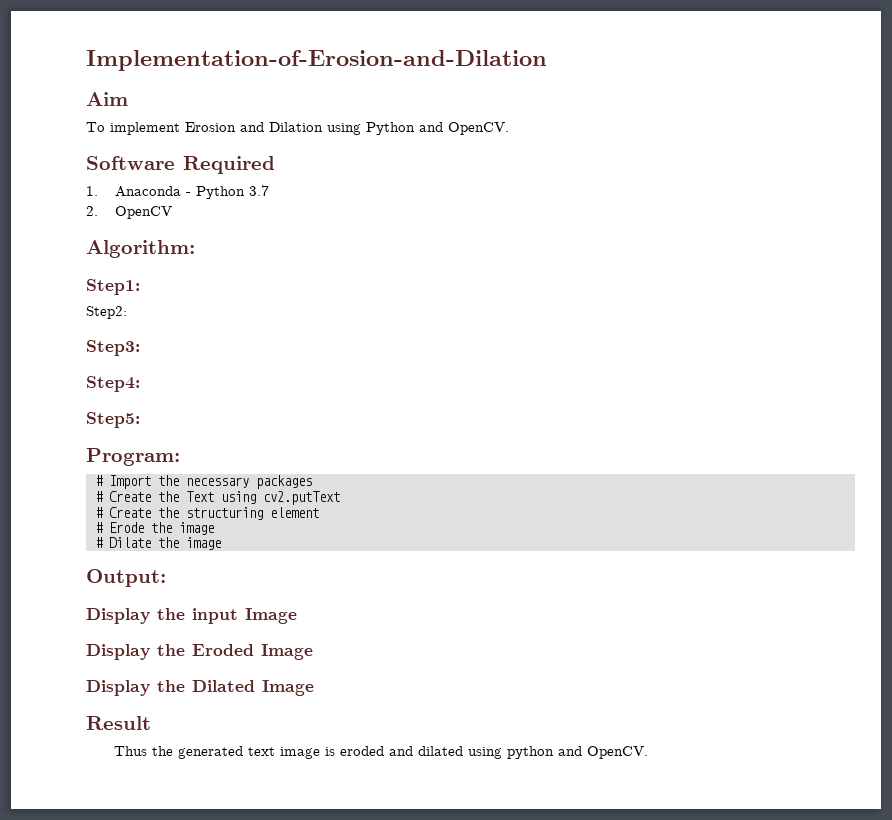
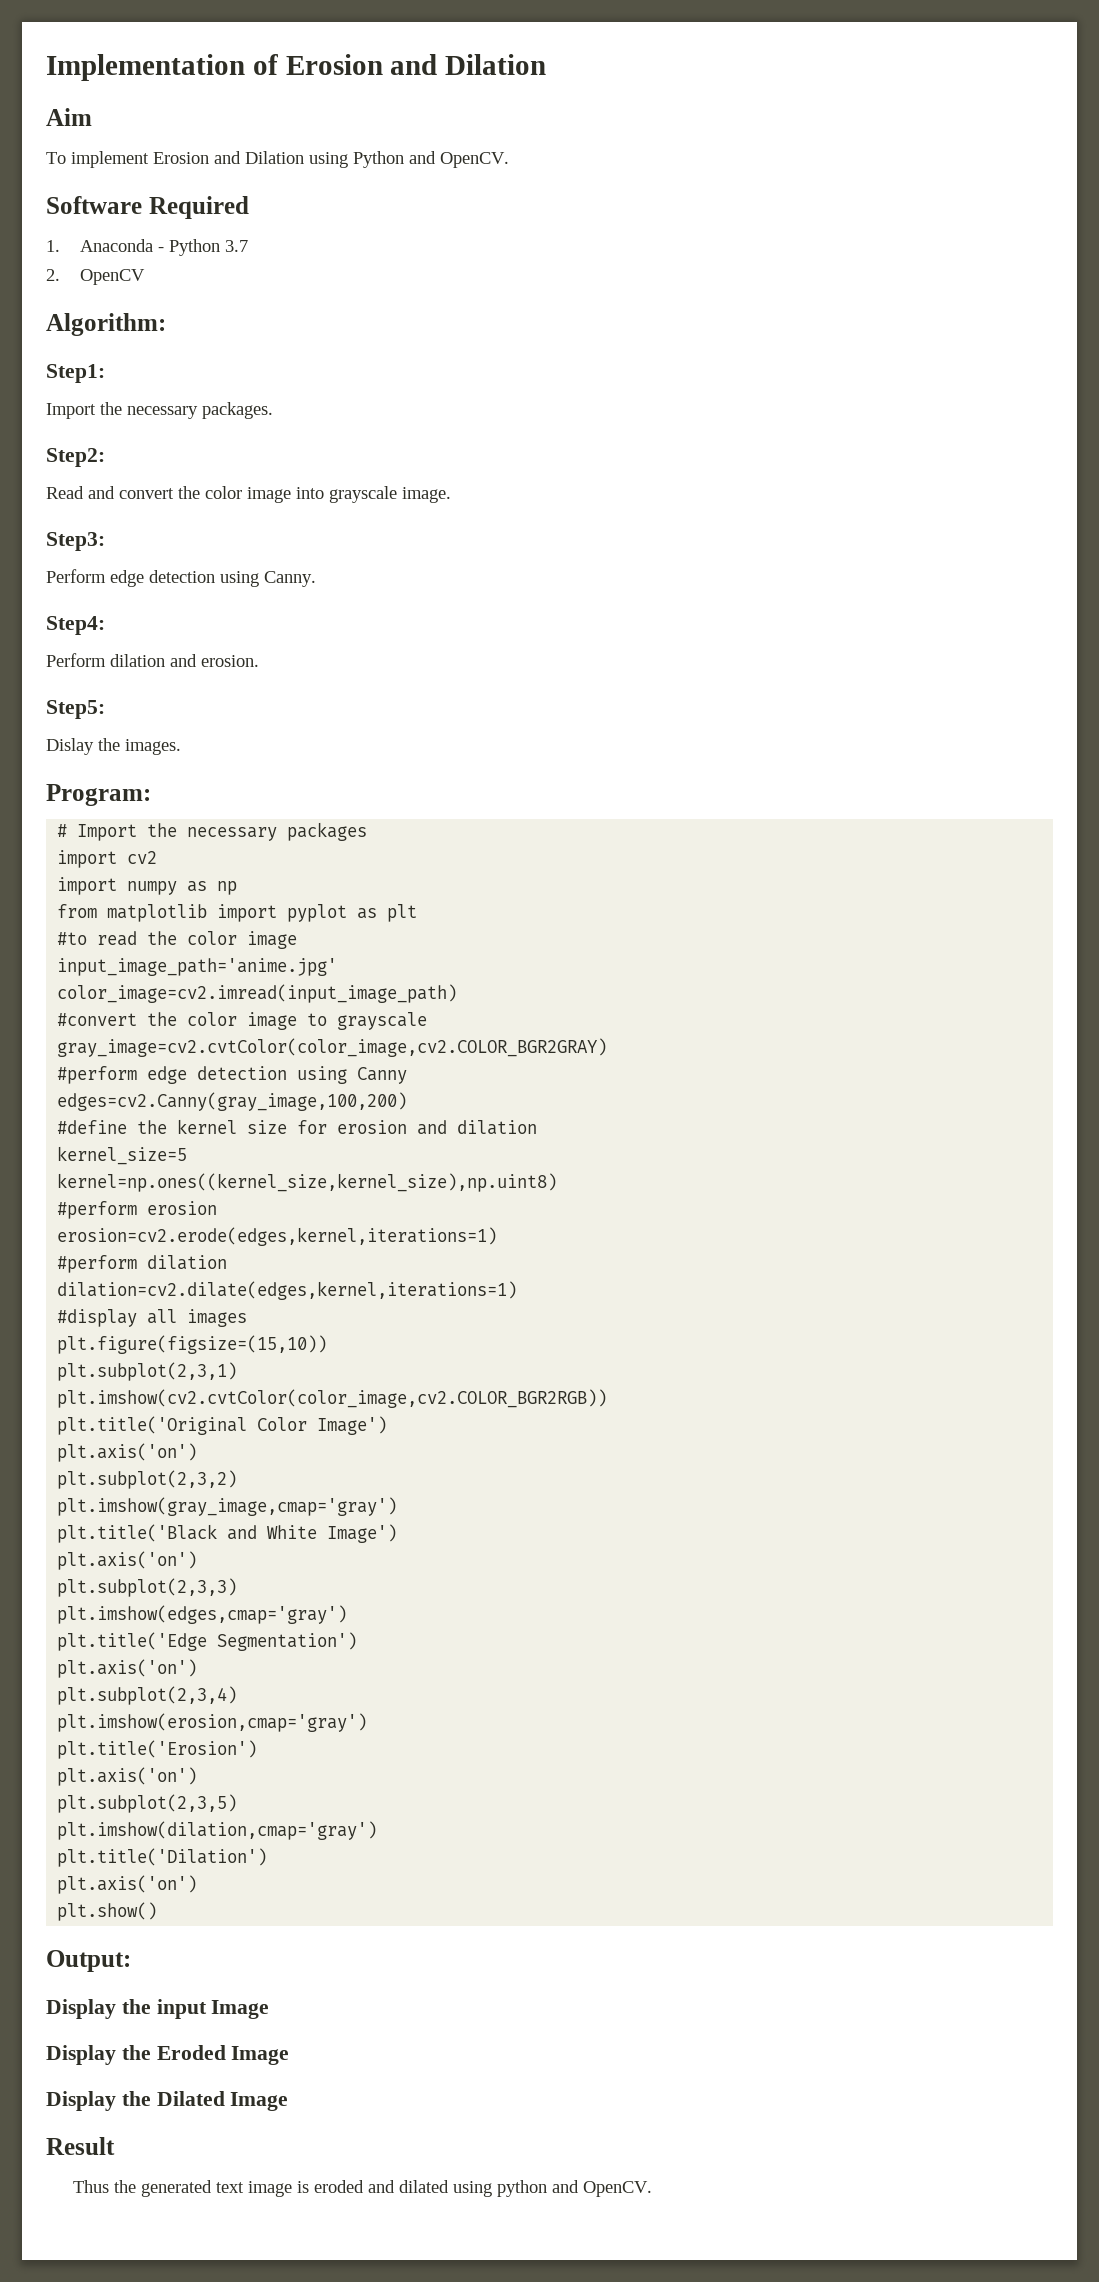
- Implementation-of-Erosion-and-Dilation
+ Implementation of Erosion and Dilation
+ Import the necessary packages.
  Step2:
+ Read and convert the color image into grayscale image.
  Step3:
+ Perform edge detection using Canny.
  Step4:
+ Perform dilation and erosion.
  Step5:
+ Dislay the images.
- # Create the Text using cv2.putText
- # Create the structuring element
- # Erode the image
- # Dilate the image
+ import cv2
+ import numpy as np
+ from matplotlib import pyplot as plt
+ #to read the color image
+ input_image_path='anime.jpg'
+ color_image=cv2.imread(input_image_path)
+ #convert the color image to grayscale
+ gray_image=cv2.cvtColor(color_image,cv2.COLOR_BGR2GRAY)
+ #perform edge detection using Canny
+ edges=cv2.Canny(gray_image,100,200)
+ #define the kernel size for erosion and dilation
+ kernel_size=5
+ kernel=np.ones((kernel_size,kernel_size),np.uint8)
+ #perform erosion
+ erosion=cv2.erode(edges,kernel,iterations=1)
+ #perform dilation
+ dilation=cv2.dilate(edges,kernel,iterations=1)
+ #display all images
+ plt.figure(figsize=(15,10))
+ plt.subplot(2,3,1)
+ plt.imshow(cv2.cvtColor(color_image,cv2.COLOR_BGR2RGB))
+ plt.title('Original Color Image')
+ plt.axis('on')
+ plt.subplot(2,3,2)
+ plt.imshow(gray_image,cmap='gray')
+ plt.title('Black and White Image')
+ plt.axis('on')
+ plt.subplot(2,3,3)
+ plt.imshow(edges,cmap='gray')
+ plt.title('Edge Segmentation')
+ plt.axis('on')
+ plt.subplot(2,3,4)
+ plt.imshow(erosion,cmap='gray')
+ plt.title('Erosion')
+ plt.axis('on')
+ plt.subplot(2,3,5)
+ plt.imshow(dilation,cmap='gray')
+ plt.title('Dilation')
+ plt.axis('on')
+ plt.show()

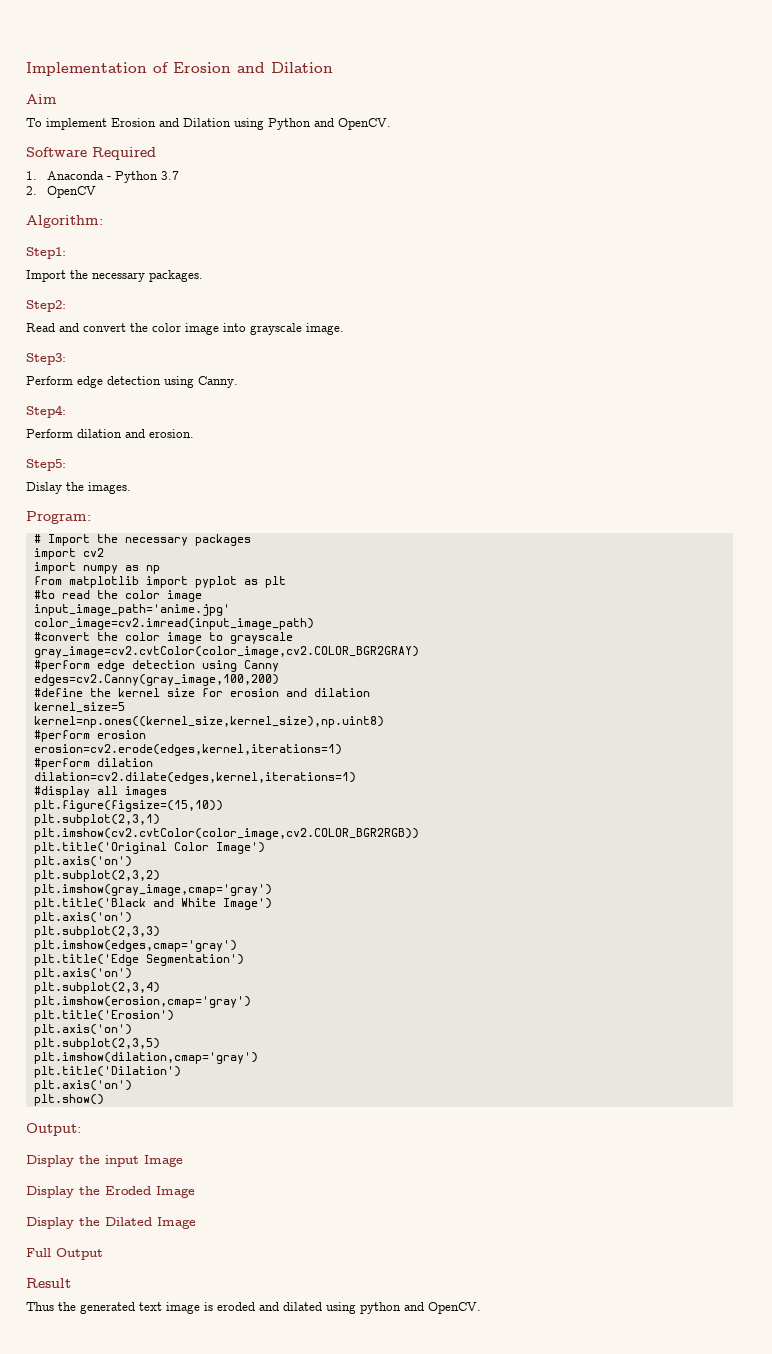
+ Full Output

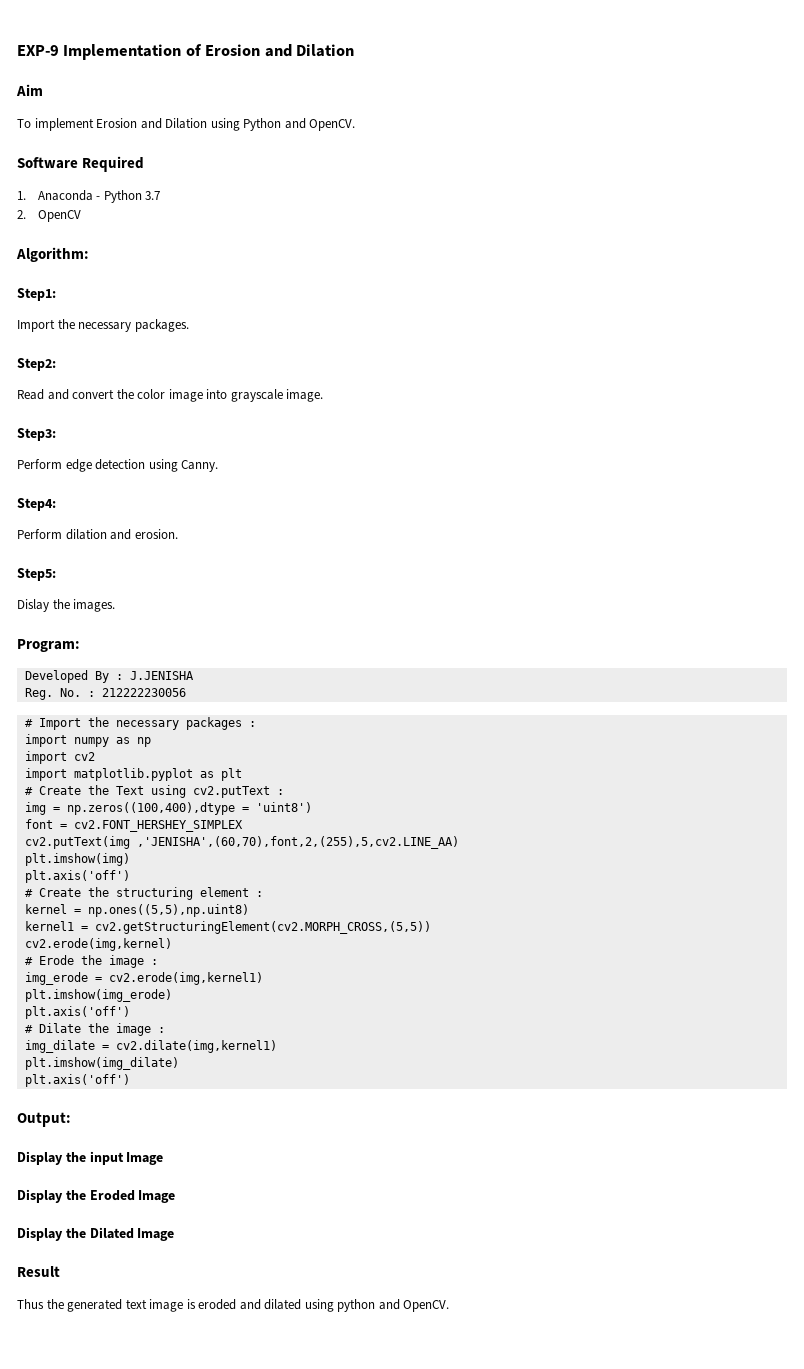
- Implementation of Erosion and Dilation
+ EXP-9 Implementation of Erosion and Dilation
+ Developed By : J.JENISHA
+ Reg. No. : 212222230056
- # Import the necessary packages
- import cv2
+ # Import the necessary packages :
- from matplotlib import pyplot as plt
- #to read the color image
- input_image_path='anime.jpg'
- color_image=cv2.imread(input_image_path)
- #convert the color image to grayscale
- gray_image=cv2.cvtColor(color_image,cv2.COLOR_BGR2GRAY)
- #perform edge detection using Canny
- edges=cv2.Canny(gray_image,100,200)
- #define the kernel size for erosion and dilation
- kernel_size=5
- kernel=np.ones((kernel_size,kernel_size),np.uint8)
- #perform erosion
- erosion=cv2.erode(edges,kernel,iterations=1)
- #perform dilation
- dilation=cv2.dilate(edges,kernel,iterations=1)
- #display all images
- plt.figure(figsize=(15,10))
- plt.subplot(2,3,1)
- plt.imshow(cv2.cvtColor(color_image,cv2.COLOR_BGR2RGB))
- plt.title('Original Color Image')
- plt.axis('on')
- plt.subplot(2,3,2)
- plt.imshow(gray_image,cmap='gray')
- plt.title('Black and White Image')
- plt.axis('on')
- plt.subplot(2,3,3)
- plt.imshow(edges,cmap='gray')
- plt.title('Edge Segmentation')
- plt.axis('on')
- plt.subplot(2,3,4)
- plt.imshow(erosion,cmap='gray')
- plt.title('Erosion')
- plt.axis('on')
- plt.subplot(2,3,5)
- plt.imshow(dilation,cmap='gray')
- plt.title('Dilation')
- plt.axis('on')
- plt.show()
+ import cv2
+ import matplotlib.pyplot as plt
+ # Create the Text using cv2.putText :
+ img = np.zeros((100,400),dtype = 'uint8')
+ font = cv2.FONT_HERSHEY_SIMPLEX
+ cv2.putText(img ,'JENISHA',(60,70),font,2,(255),5,cv2.LINE_AA)
+ plt.imshow(img)
+ plt.axis('off')
+ # Create the structuring element :
+ kernel = np.ones((5,5),np.uint8)
+ kernel1 = cv2.getStructuringElement(cv2.MORPH_CROSS,(5,5))
+ cv2.erode(img,kernel)
+ # Erode the image :
+ img_erode = cv2.erode(img,kernel1)
+ plt.imshow(img_erode)
+ plt.axis('off')
+ # Dilate the image :
+ img_dilate = cv2.dilate(img,kernel1)
+ plt.imshow(img_dilate)
+ plt.axis('off')
- Full Output

